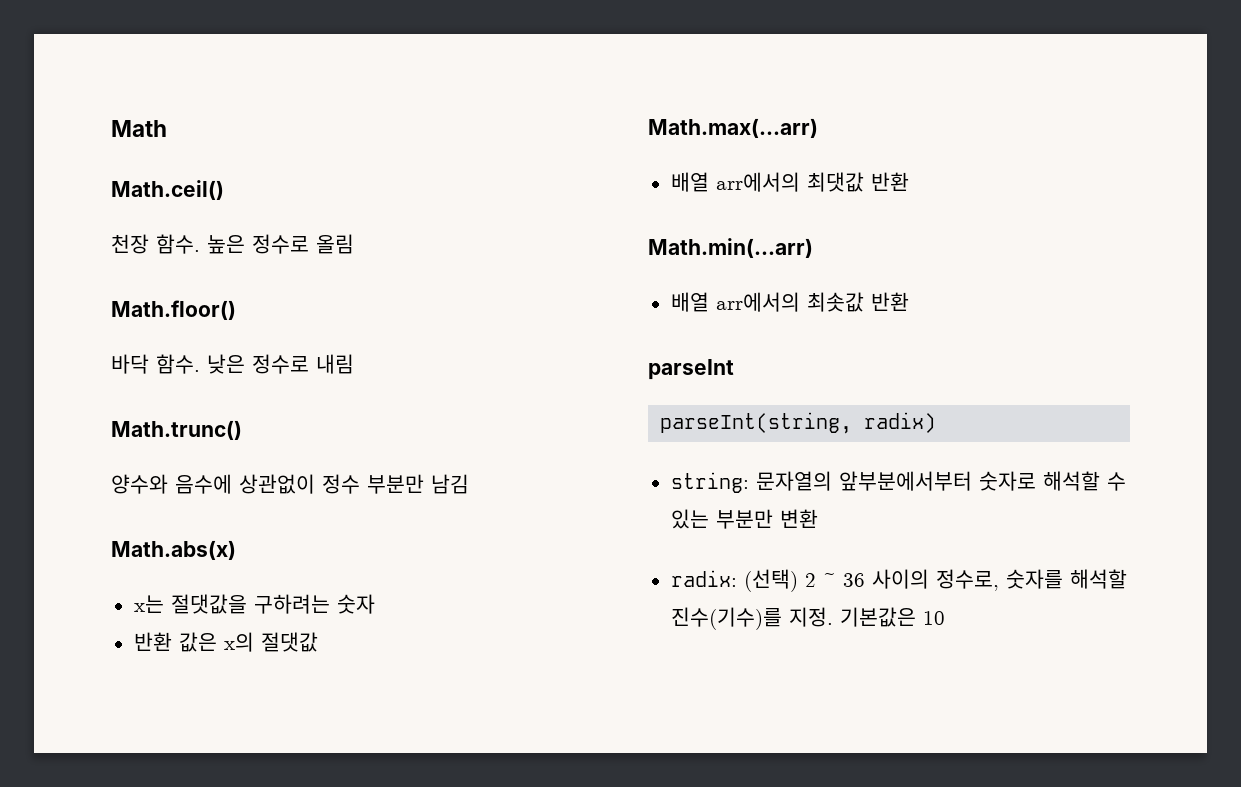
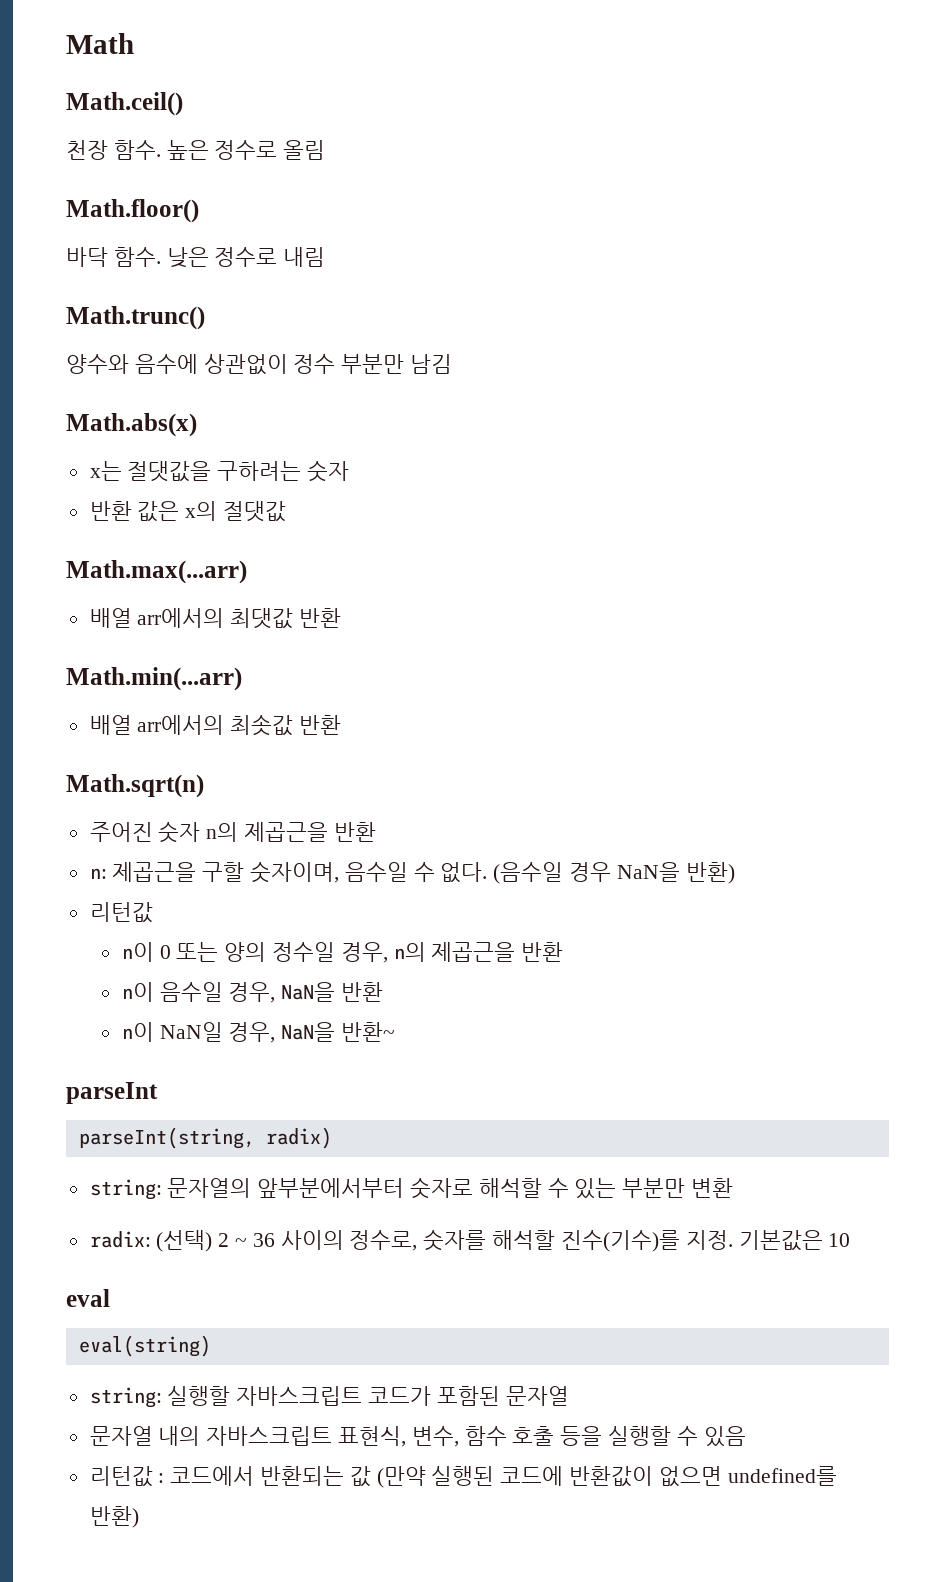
+ Math.sqrt(n)
+ 주어진 숫자 n의 제곱근을 반환
+ n: 제곱근을 구할 숫자이며, 음수일 수 없다. (음수일 경우 NaN을 반환)
+ 리턴값
+ n이 0 또는 양의 정수일 경우, n의 제곱근을 반환
+ n이 음수일 경우, NaN을 반환
+ n이 NaN일 경우, NaN을 반환~
+ eval
+ eval(string)
+ string: 실행할 자바스크립트 코드가 포함된 문자열
+ 문자열 내의 자바스크립트 표현식, 변수, 함수 호출 등을 실행할 수 있음
+ 리턴값 : 코드에서 반환되는 값 (만약 실행된 코드에 반환값이 없으면 undefined를 반환)

